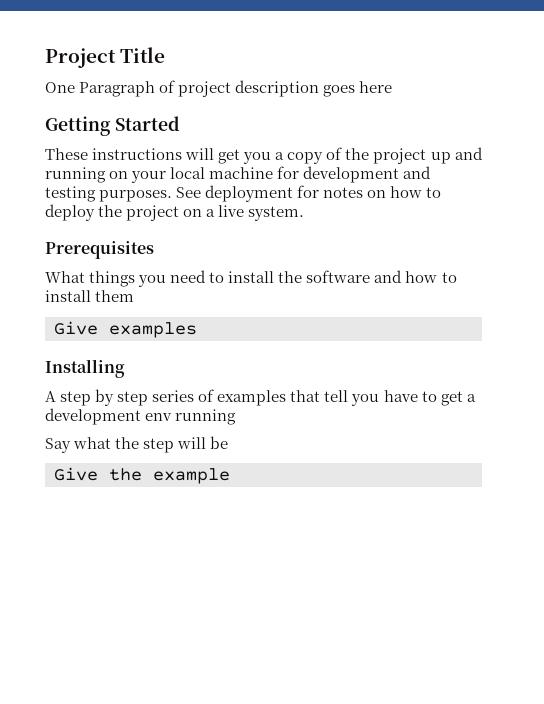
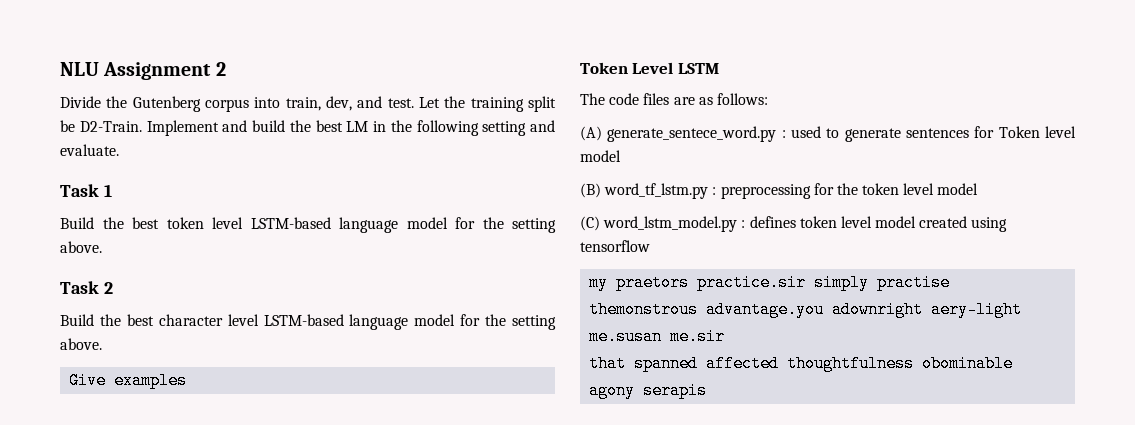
- Project Title
- One Paragraph of project description goes here
- Getting Started
- These instructions will get you a copy of the project up and running on your local machine for development and testing purposes. See deployment for notes on how to deploy the project on a live system.
- Prerequisites
- What things you need to install the software and how to install them
+ NLU Assignment 2
+ Divide the Gutenberg corpus into train, dev, and test. Let the training split be D2-Train. Implement and build the best LM in the following setting and evaluate.
+ Task 1
+ Build the best token level LSTM-based language model for the setting above.
+ Task 2
+ Build the best character level LSTM-based language model for the setting above.
  Give examples
- Installing
- A step by step series of examples that tell you have to get a development env running
- Say what the step will be
- Give the example
+ Token Level LSTM
+ The code files are as follows:
+ (A) generate_sentece_word.py : used to generate sentences for Token level model
+ (B) word_tf_lstm.py : preprocessing for the token level model
+ (C) word_lstm_model.py : defines token level model created using tensorflow
+ my praetors practice.sir simply practise themonstrous advantage.you adownright aery-light me.susan me.sir
+ that spanned affected thoughtfulness obominable agony serapis

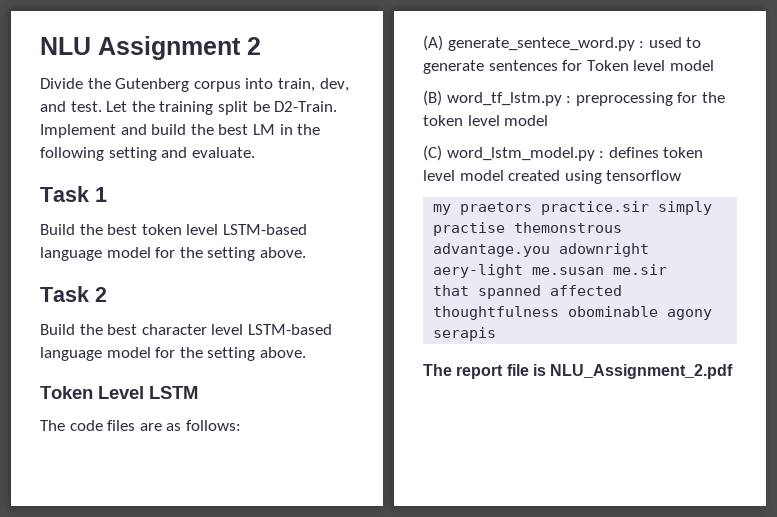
- Give examples
+ The report file is NLU_Assignment_2.pdf

